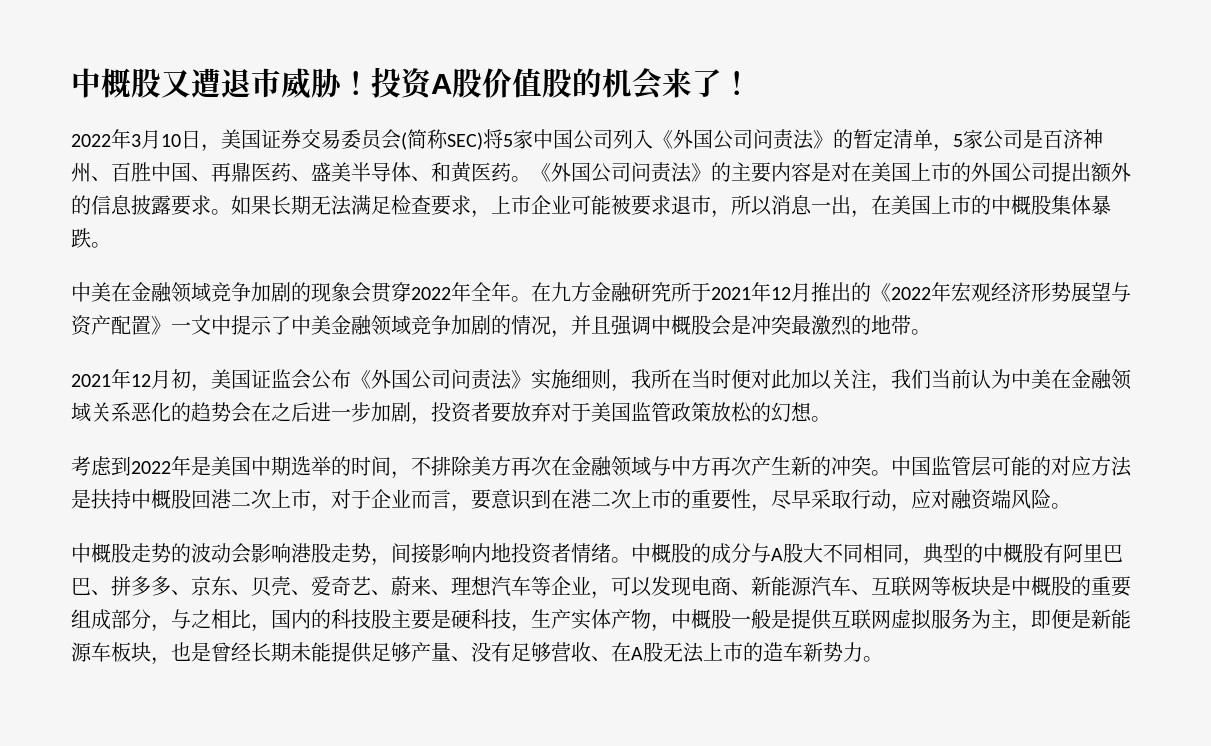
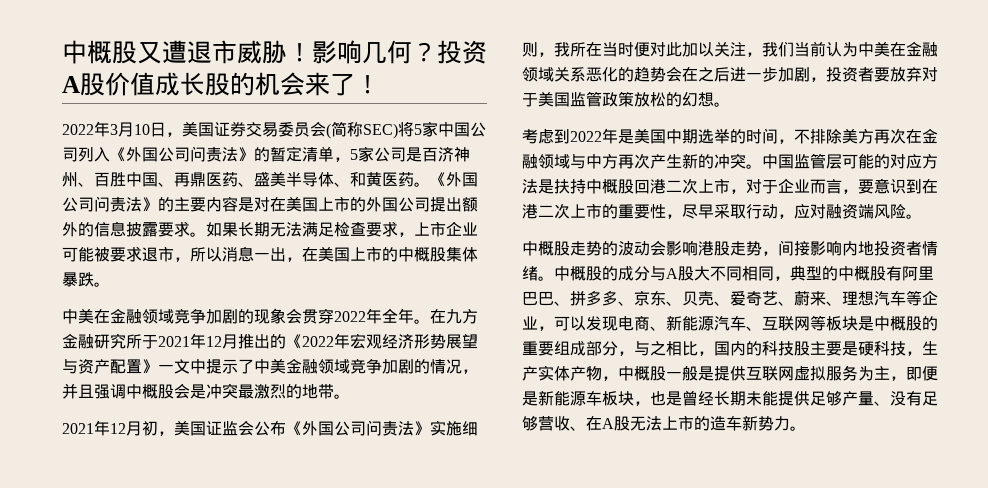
+ 影响几何？
- 投资A股价值股的机会来了！
+ 投资A股价值成长股的机会来了！

